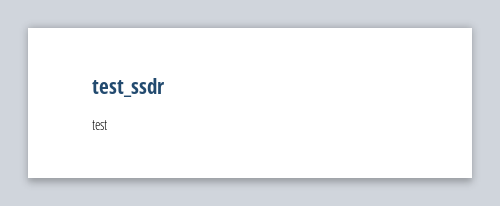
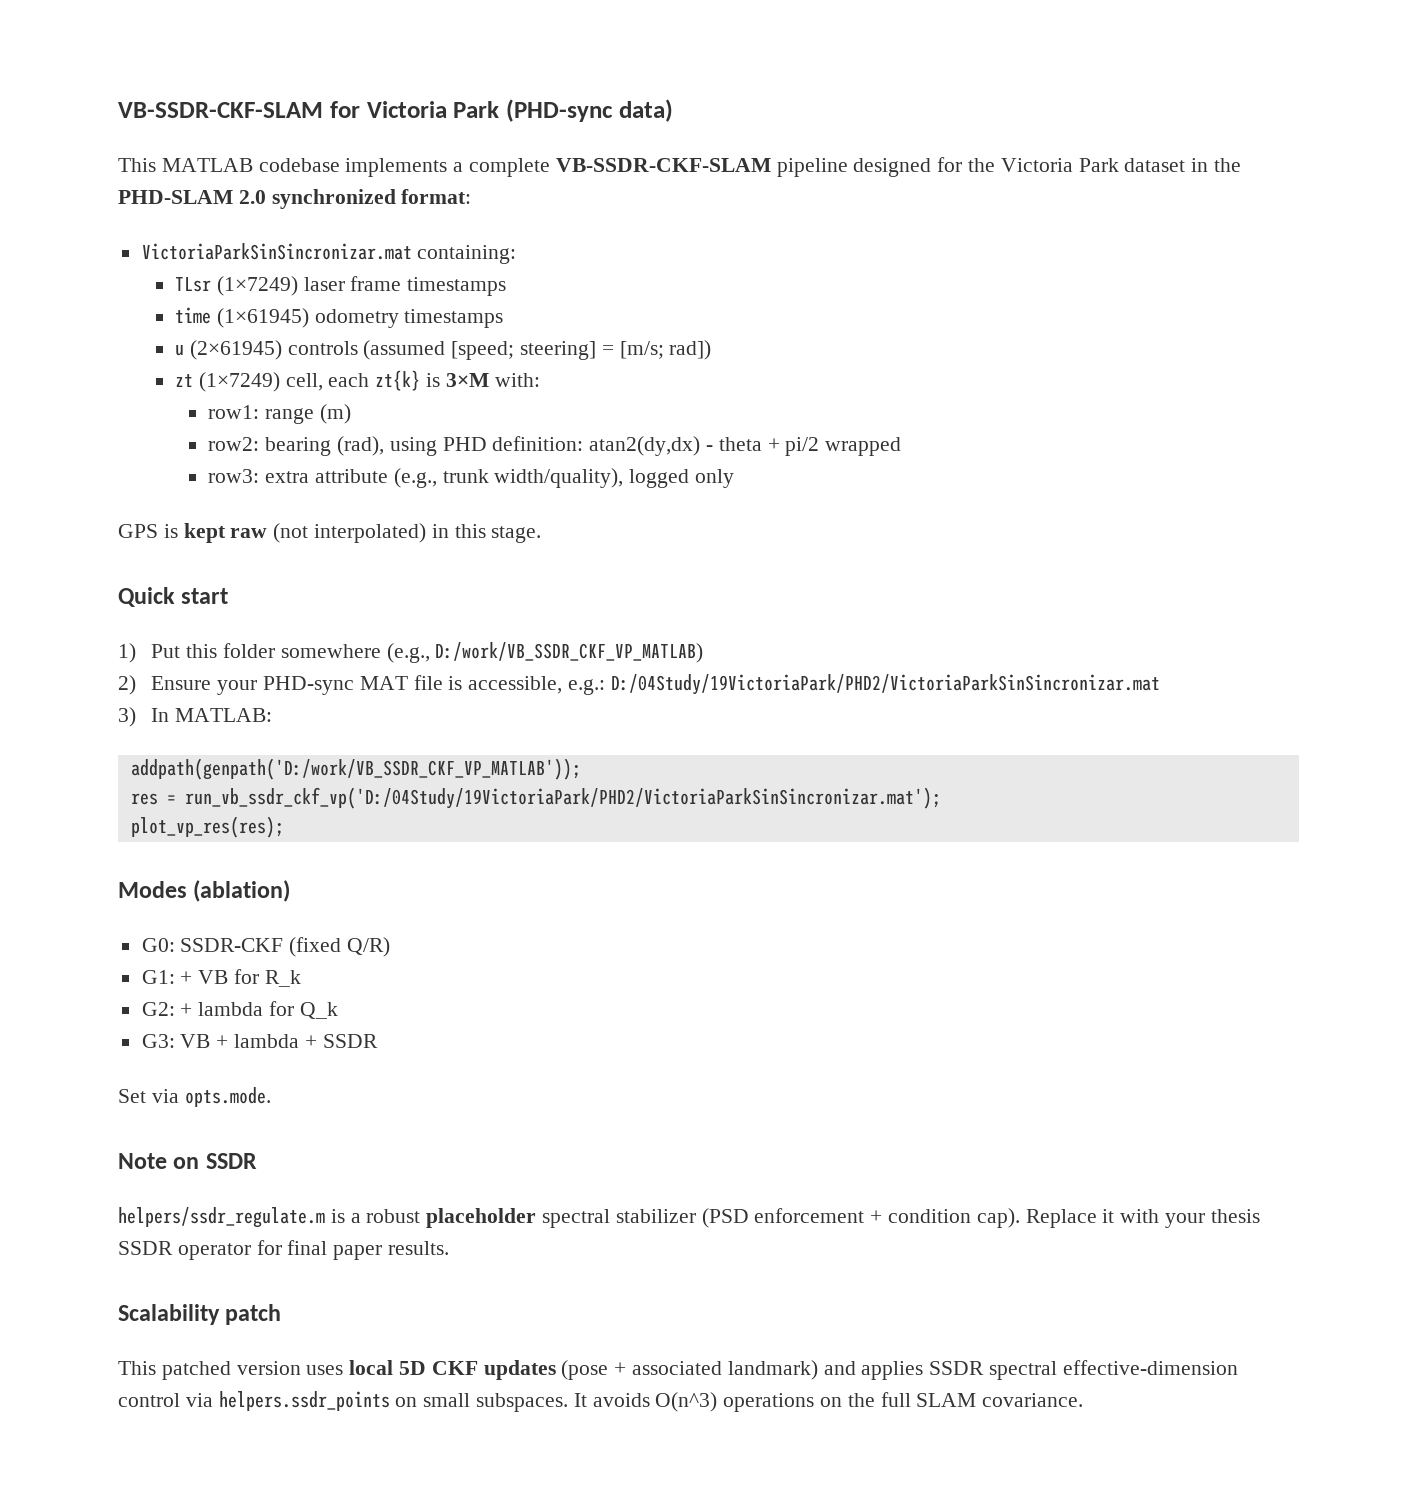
- test_ssdr
- test
+ VB-SSDR-CKF-SLAM for Victoria Park (PHD-sync data)
+ This MATLAB codebase implements a complete VB-SSDR-CKF-SLAM pipeline designed for the Victoria Park dataset in the PHD-SLAM 2.0 synchronized format:
+ VictoriaParkSinSincronizar.mat containing:
+ TLsr (1×7249) laser frame timestamps
+ time (1×61945) odometry timestamps
+ u (2×61945) controls (assumed [speed; steering] = [m/s; rad])
+ zt (1×7249) cell, each zt{k} is 3×M with:
+ row1: range (m)
+ row2: bearing (rad), using PHD definition: atan2(dy,dx) - theta + pi/2 wrapped
+ row3: extra attribute (e.g., trunk width/quality), logged only
+ GPS is kept raw (not interpolated) in this stage.
+ Quick start
+ 1) Put this folder somewhere (e.g., D:/work/VB_SSDR_CKF_VP_MATLAB)
+ 2) Ensure your PHD-sync MAT file is accessible, e.g.: D:/04Study/19VictoriaPark/PHD2/VictoriaParkSinSincronizar.mat
+ 3) In MATLAB:
+ addpath(genpath('D:/work/VB_SSDR_CKF_VP_MATLAB'));
+ res = run_vb_ssdr_ckf_vp('D:/04Study/19VictoriaPark/PHD2/VictoriaParkSinSincronizar.mat');
+ plot_vp_res(res);
+ Modes (ablation)
+ G0: SSDR-CKF (fixed Q/R)
+ G1: + VB for R_k
+ G2: + lambda for Q_k
+ G3: VB + lambda + SSDR
+ Set via opts.mode.
+ Note on SSDR
+ helpers/ssdr_regulate.m is a robust placeholder spectral stabilizer (PSD enforcement + condition cap). Replace it with your thesis SSDR operator for final paper results.
+ Scalability patch
+ This patched version uses local 5D CKF updates (pose + associated landmark) and applies SSDR spectral effective-dimension control via helpers.ssdr_points on small subspaces. It avoids O(n^3) operations on the full SLAM covariance.

